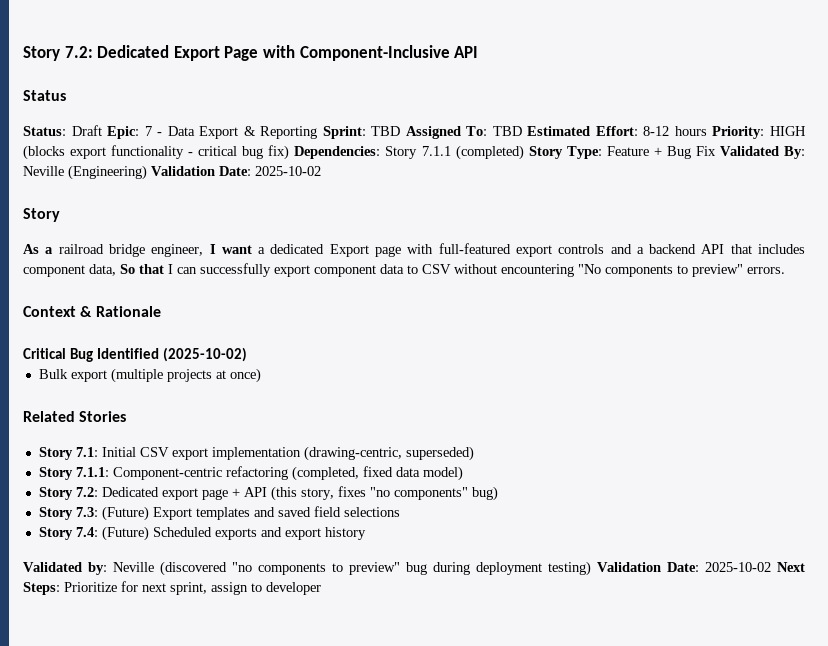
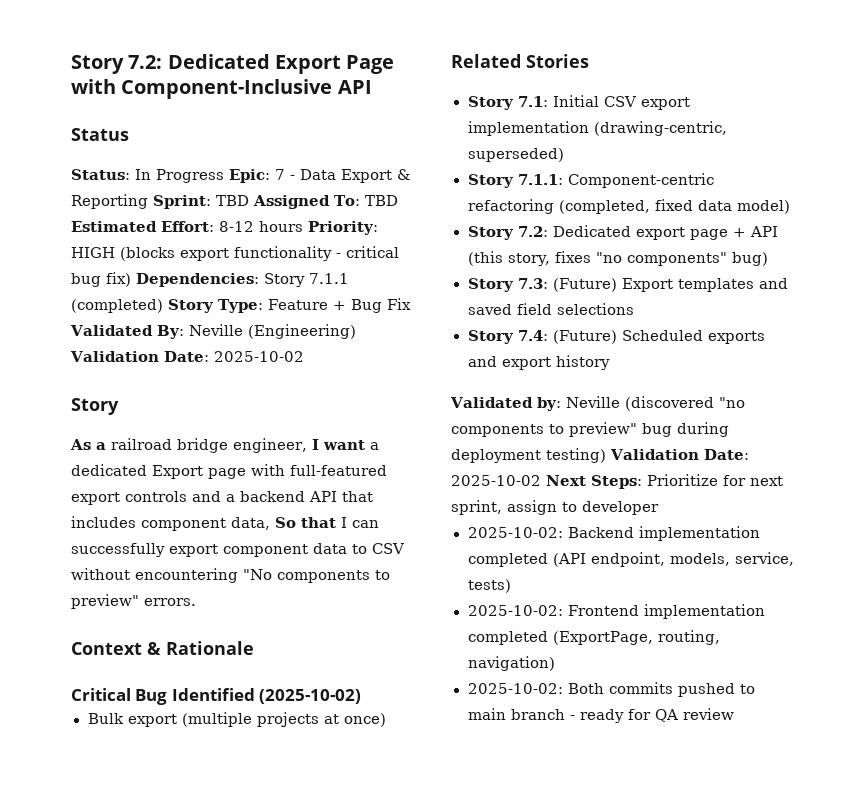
- Status: Draft Epic: 7 - Data Export & Reporting Sprint: TBD Assigned To: TBD Estimated Effort: 8-12 hours Priority: HIGH (blocks export functionality - critical bug fix) Dependencies: Story 7.1.1 (completed) Story Type: Feature + Bug Fix Validated By: Neville (Engineering) Validation Date: 2025-10-02
+ Status: In Progress Epic: 7 - Data Export & Reporting Sprint: TBD Assigned To: TBD Estimated Effort: 8-12 hours Priority: HIGH (blocks export functionality - critical bug fix) Dependencies: Story 7.1.1 (completed) Story Type: Feature + Bug Fix Validated By: Neville (Engineering) Validation Date: 2025-10-02
+ 2025-10-02: Backend implementation completed (API endpoint, models, service, tests)
+ 2025-10-02: Frontend implementation completed (ExportPage, routing, navigation)
+ 2025-10-02: Both commits pushed to main branch - ready for QA review

